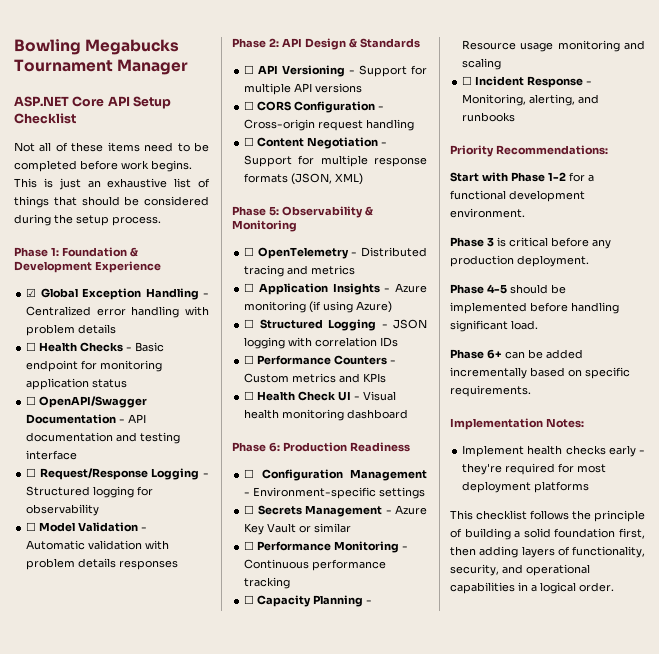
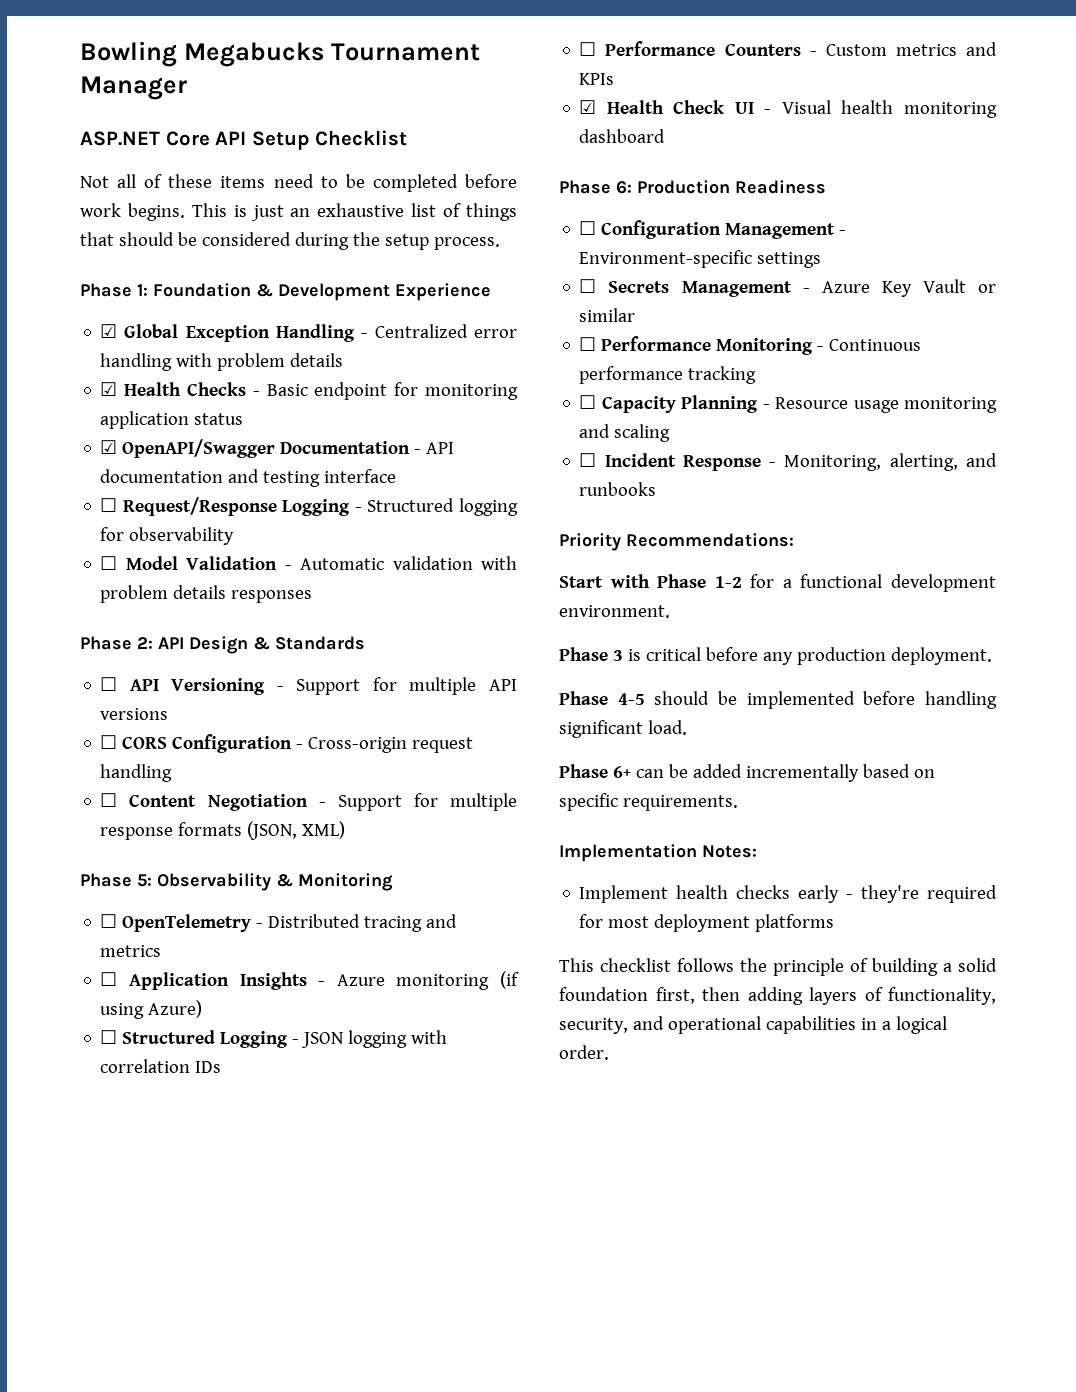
- ☐ Health Checks - Basic endpoint for monitoring application status
+ ☑ Health Checks - Basic endpoint for monitoring application status
- ☐ OpenAPI/Swagger Documentation - API documentation and testing interface
+ ☑ OpenAPI/Swagger Documentation - API documentation and testing interface
- ☐ Health Check UI - Visual health monitoring dashboard
+ ☑ Health Check UI - Visual health monitoring dashboard

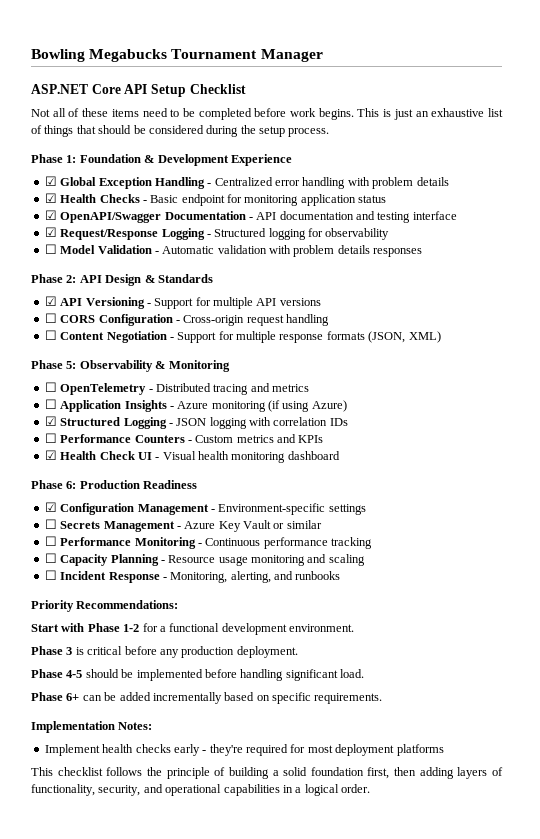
- ☐ Request/Response Logging - Structured logging for observability
+ ☑ Request/Response Logging - Structured logging for observability
- ☐ API Versioning - Support for multiple API versions
+ ☑ API Versioning - Support for multiple API versions
- ☐ Structured Logging - JSON logging with correlation IDs
+ ☑ Structured Logging - JSON logging with correlation IDs
- ☐ Configuration Management - Environment-specific settings
+ ☑ Configuration Management - Environment-specific settings

